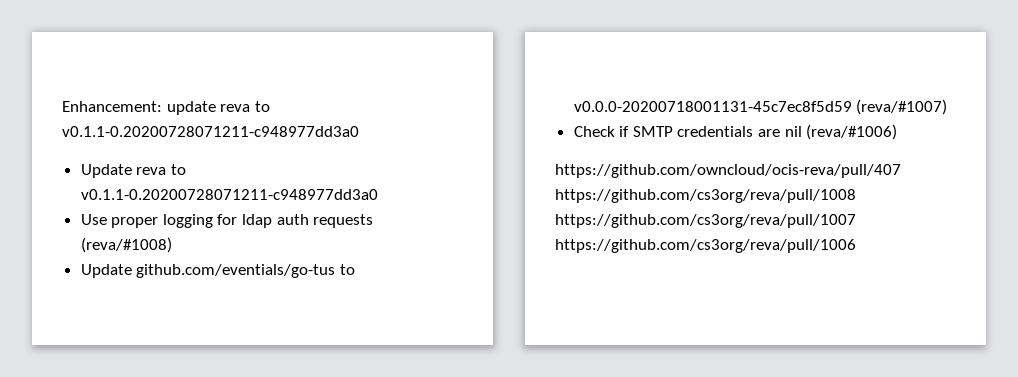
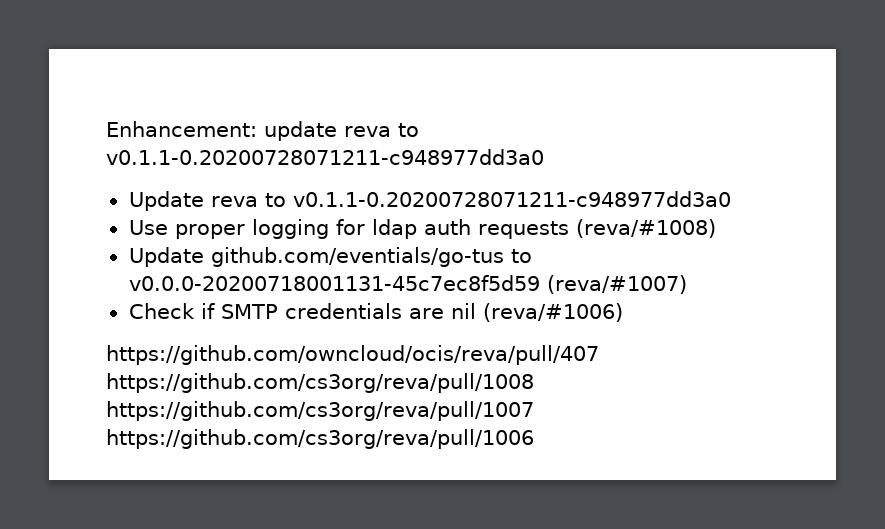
- https://github.com/owncloud/ocis-reva/pull/407 https://github.com/cs3org/reva/pull/1008 https://github.com/cs3org/reva/pull/1007 https://github.com/cs3org/reva/pull/1006
+ https://github.com/owncloud/ocis/reva/pull/407 https://github.com/cs3org/reva/pull/1008 https://github.com/cs3org/reva/pull/1007 https://github.com/cs3org/reva/pull/1006

